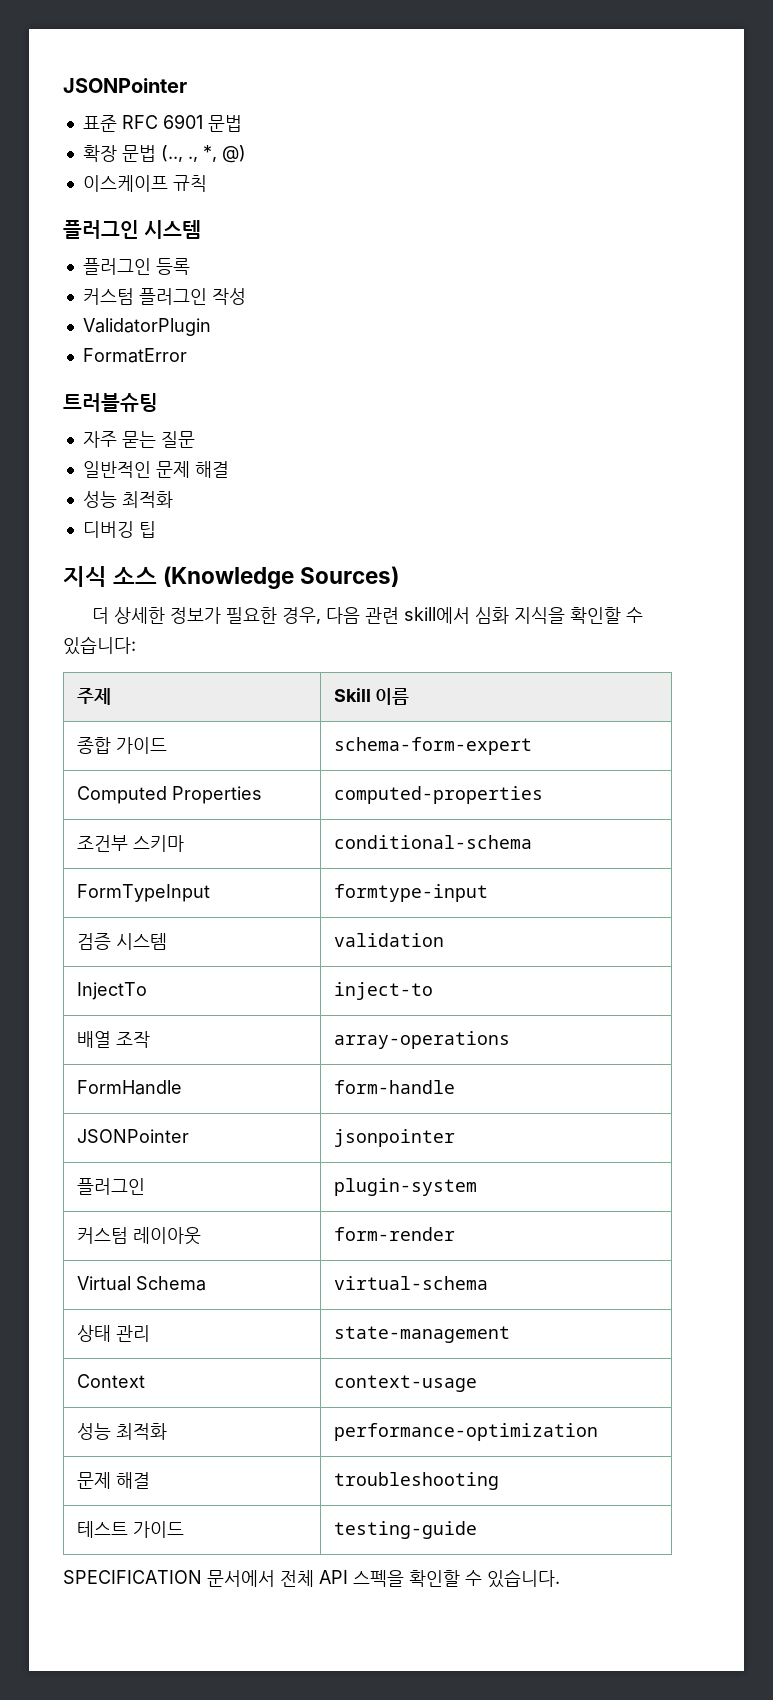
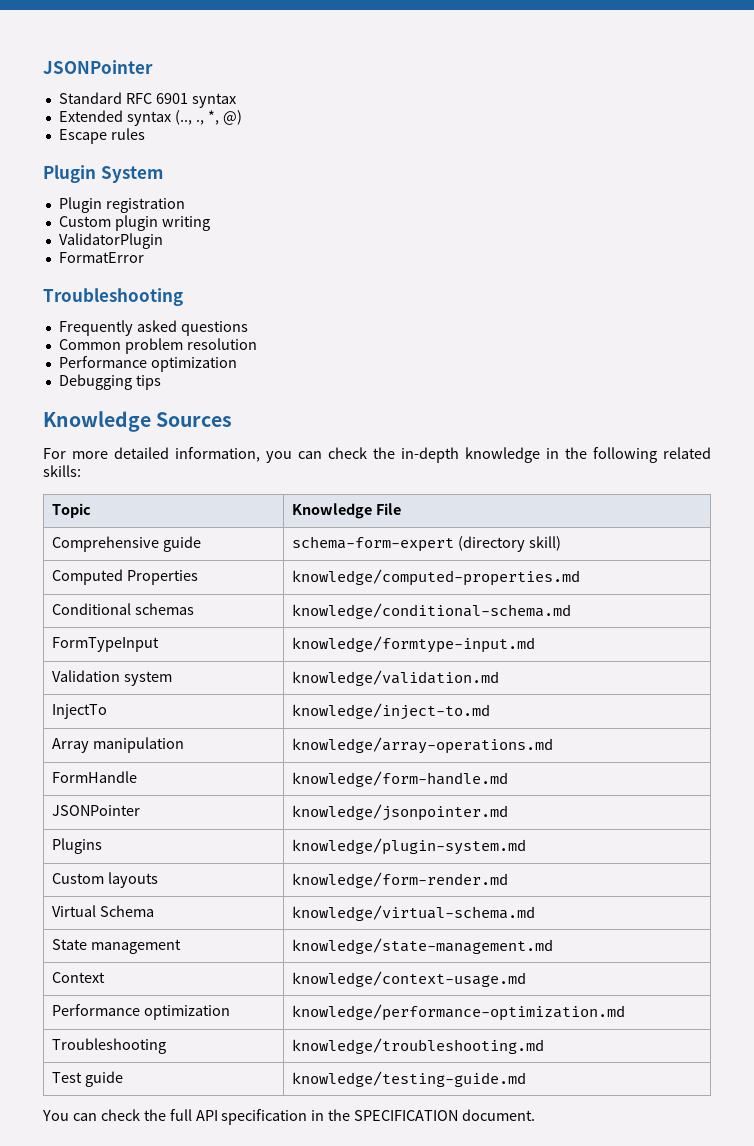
- 표준 RFC 6901 문법
- 확장 문법 (.., ., *, @)
+ Standard RFC 6901 syntax
+ Extended syntax (.., ., *, @)
- 이스케이프 규칙
- 플러그인 시스템
- 플러그인 등록
- 커스텀 플러그인 작성
+ Escape rules
+ Plugin System
+ Plugin registration
+ Custom plugin writing
  ValidatorPlugin
  FormatError
- 트러블슈팅
- 자주 묻는 질문
- 일반적인 문제 해결
- 성능 최적화
- 디버깅 팁
- 지식 소스 (Knowledge Sources)
- 더 상세한 정보가 필요한 경우, 다음 관련 skill에서 심화 지식을 확인할 수 있습니다:
- 주제 | Skill 이름
- 종합 가이드 | schema-form-expert
+ Troubleshooting
+ Frequently asked questions
+ Common problem resolution
+ Performance optimization
+ Debugging tips
+ Knowledge Sources
+ For more detailed information, you can check the in-depth knowledge in the following related skills:
+ Topic | Knowledge File
+ Comprehensive guide | schema-form-expert (directory skill)
- Computed Properties | computed-properties
- 조건부 스키마 | conditional-schema
- FormTypeInput | formtype-input
- 검증 시스템 | validation
- InjectTo | inject-to
- 배열 조작 | array-operations
+ Computed Properties | knowledge/computed-properties.md
+ Conditional schemas | knowledge/conditional-schema.md
+ FormTypeInput | knowledge/formtype-input.md
+ Validation system | knowledge/validation.md
+ InjectTo | knowledge/inject-to.md
+ Array manipulation | knowledge/array-operations.md
- FormHandle | form-handle
+ FormHandle | knowledge/form-handle.md
- JSONPointer | jsonpointer
- 플러그인 | plugin-system
- 커스텀 레이아웃 | form-render
- Virtual Schema | virtual-schema
- 상태 관리 | state-management
- Context | context-usage
- 성능 최적화 | performance-optimization
- 문제 해결 | troubleshooting
- 테스트 가이드 | testing-guide
- SPECIFICATION 문서에서 전체 API 스펙을 확인할 수 있습니다.
+ JSONPointer | knowledge/jsonpointer.md
+ Plugins | knowledge/plugin-system.md
+ Custom layouts | knowledge/form-render.md
+ Virtual Schema | knowledge/virtual-schema.md
+ State management | knowledge/state-management.md
+ Context | knowledge/context-usage.md
+ Performance optimization | knowledge/performance-optimization.md
+ Troubleshooting | knowledge/troubleshooting.md
+ Test guide | knowledge/testing-guide.md
+ You can check the full API specification in the SPECIFICATION document.

